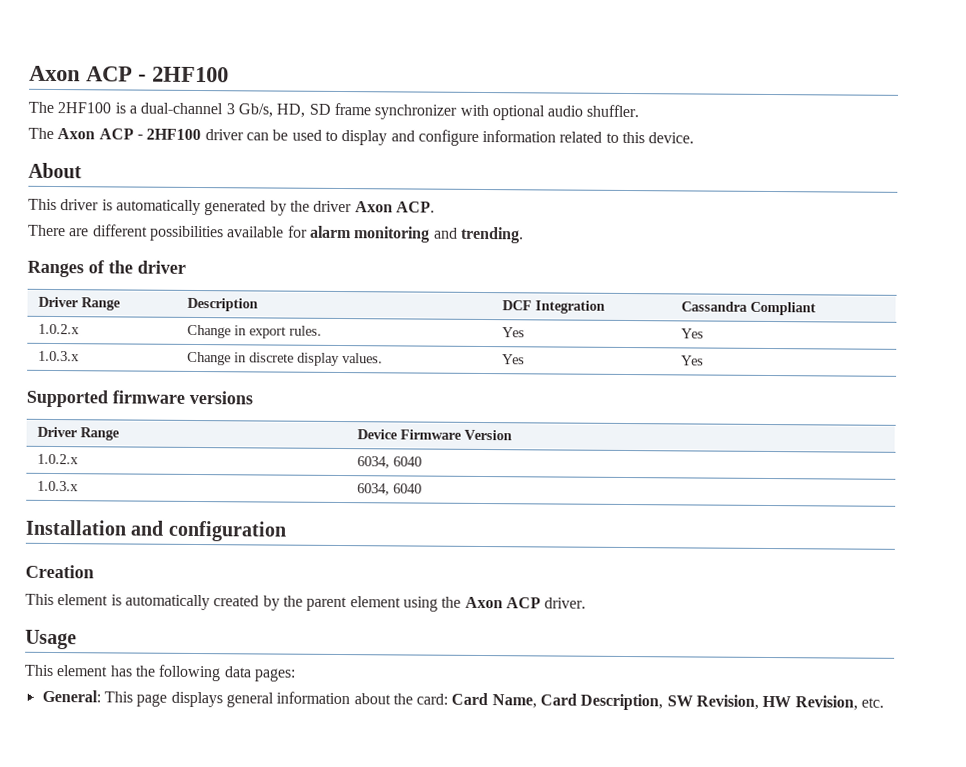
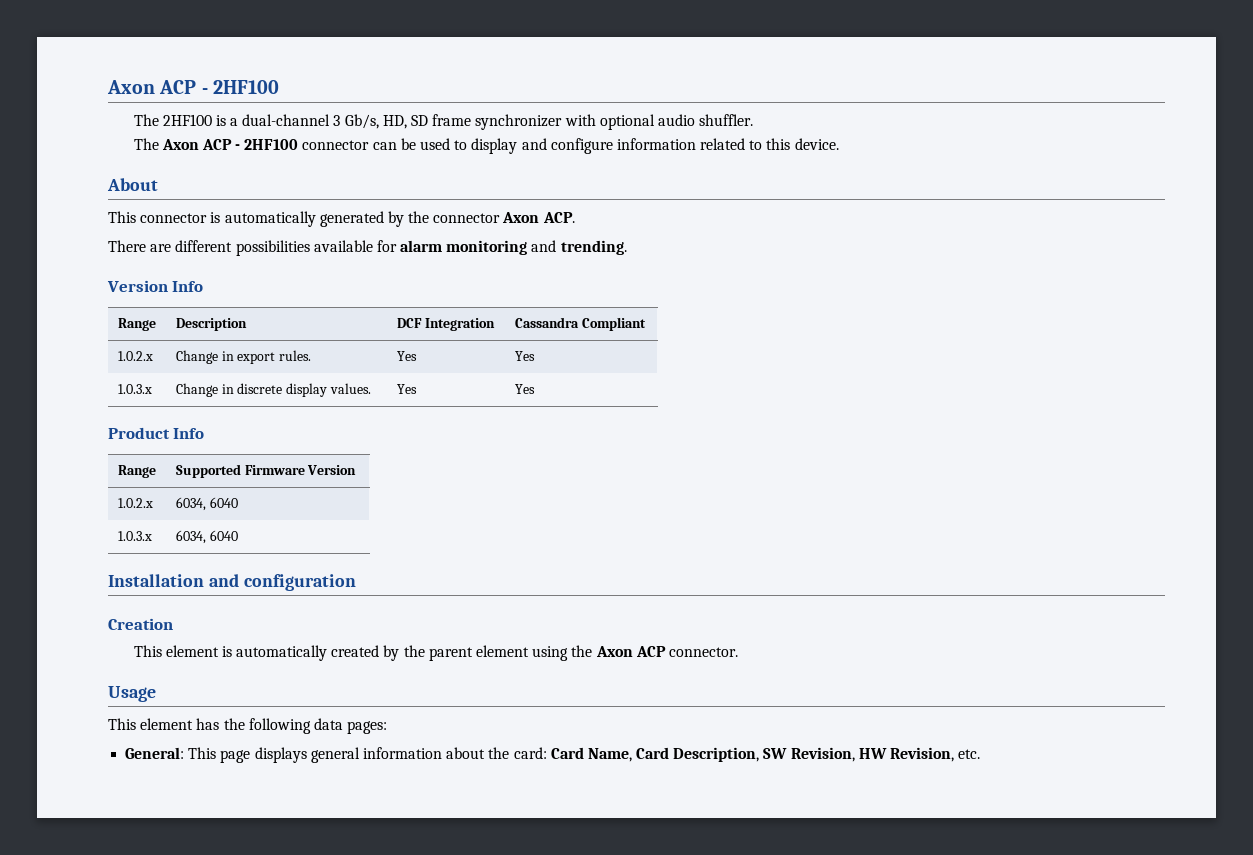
- The Axon ACP - 2HF100 driver can be used to display and configure information related to this device.
+ The Axon ACP - 2HF100 connector can be used to display and configure information related to this device.
- This driver is automatically generated by the driver Axon ACP.
+ This connector is automatically generated by the connector Axon ACP.
- Ranges of the driver
- Driver Range | Description | DCF Integration | Cassandra Compliant
+ Version Info
+ Range | Description | DCF Integration | Cassandra Compliant
- Supported firmware versions
- Driver Range | Device Firmware Version
+ Product Info
+ Range | Supported Firmware Version
- This element is automatically created by the parent element using the Axon ACP driver.
+ This element is automatically created by the parent element using the Axon ACP connector.

